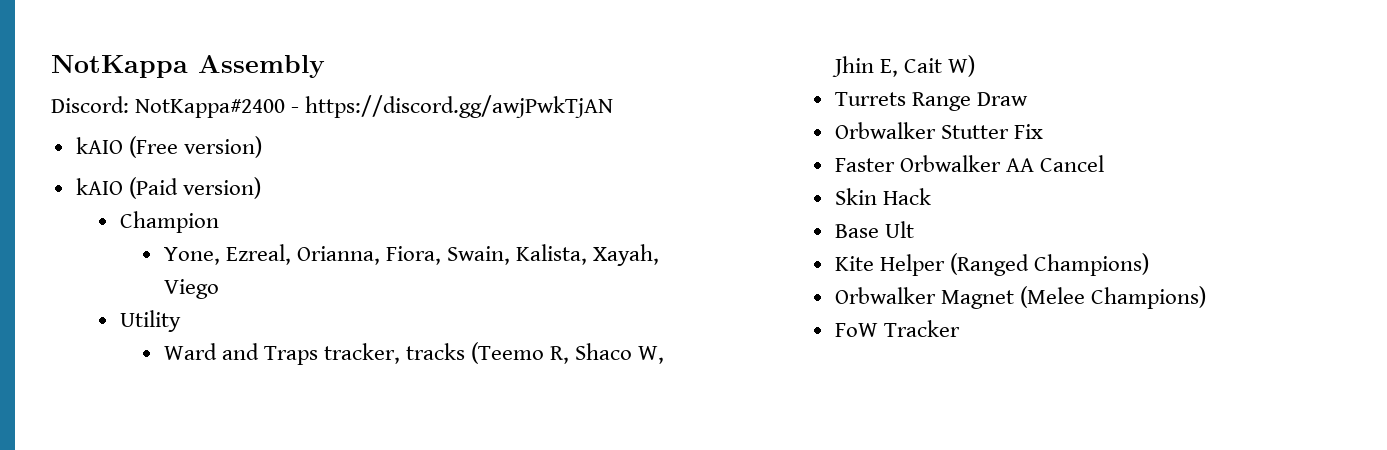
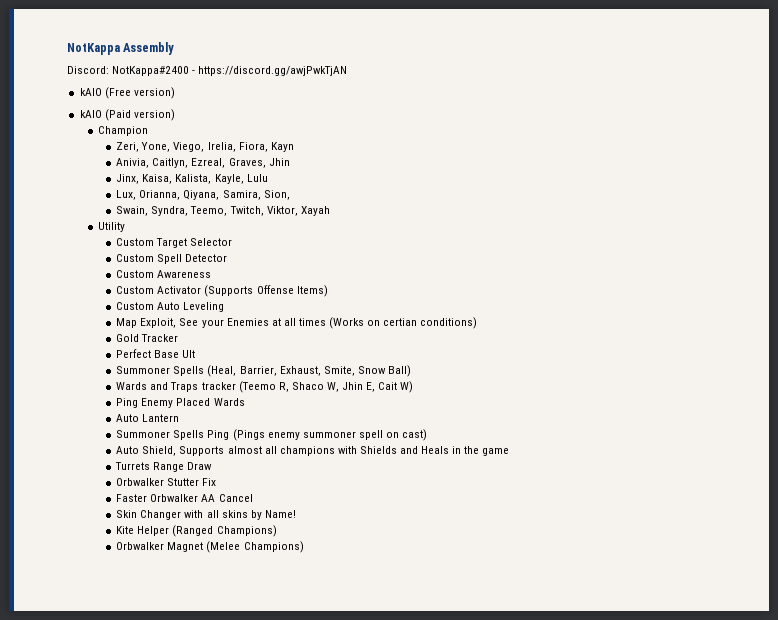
- Yone, Ezreal, Orianna, Fiora, Swain, Kalista, Xayah, Viego
+ Zeri, Yone, Viego, Irelia, Fiora, Kayn
+ Anivia, Caitlyn, Ezreal, Graves, Jhin
+ Jinx, Kaisa, Kalista, Kayle, Lulu
+ Lux, Orianna, Qiyana, Samira, Sion,
+ Swain, Syndra, Teemo, Twitch, Viktor, Xayah
  Utility
- Ward and Traps tracker, tracks (Teemo R, Shaco W, Jhin E, Cait W)
+ Custom Target Selector
+ Custom Spell Detector
+ Custom Awareness
+ Custom Activator (Supports Offense Items)
+ Custom Auto Leveling
+ Map Exploit, See your Enemies at all times (Works on certian conditions)
+ Gold Tracker
+ Perfect Base Ult
+ Summoner Spells (Heal, Barrier, Exhaust, Smite, Snow Ball)
+ Wards and Traps tracker (Teemo R, Shaco W, Jhin E, Cait W)
+ Ping Enemy Placed Wards
+ Auto Lantern
+ Summoner Spells Ping (Pings enemy summoner spell on cast)
+ Auto Shield, Supports almost all champions with Shields and Heals in the game
- Skin Hack
- Base Ult
+ Skin Changer with all skins by Name!
- FoW Tracker

